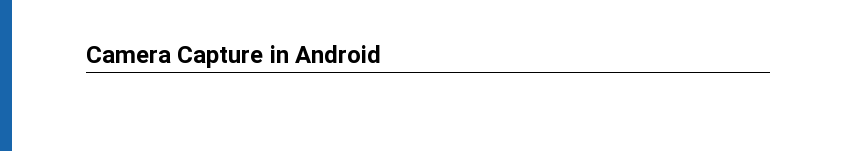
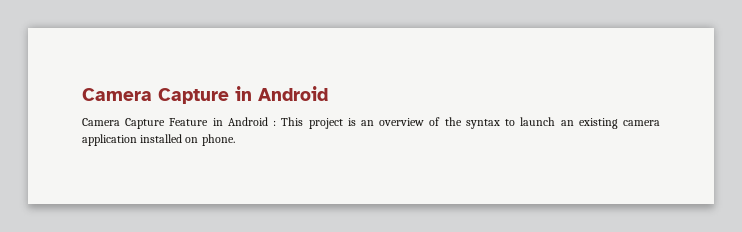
+ Camera Capture Feature in Android : This project is an overview of the syntax to launch an existing camera application installed on phone.

